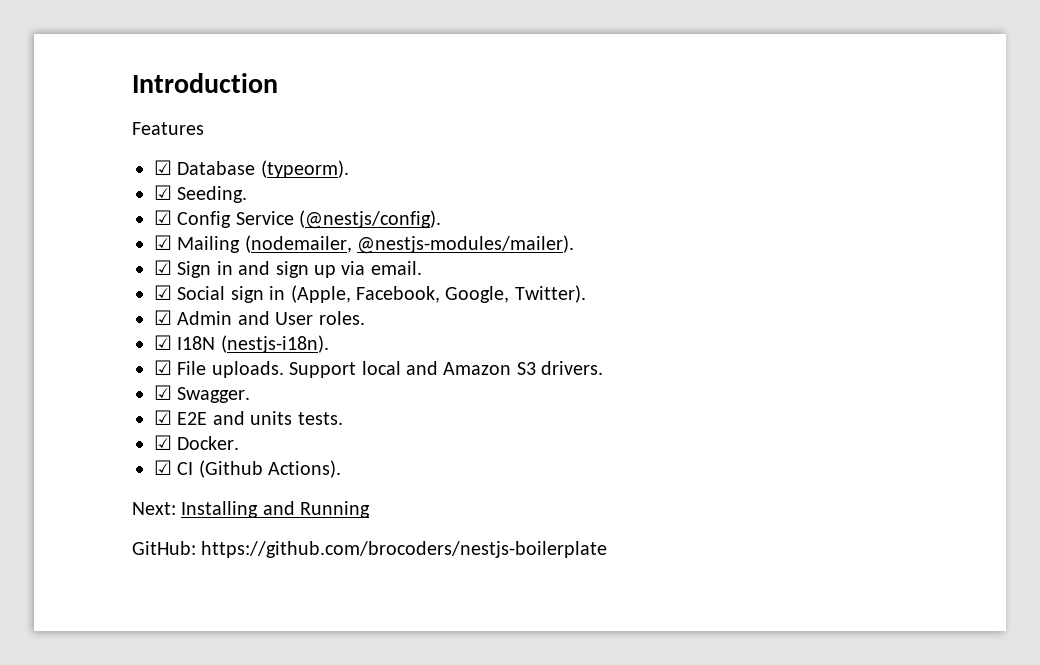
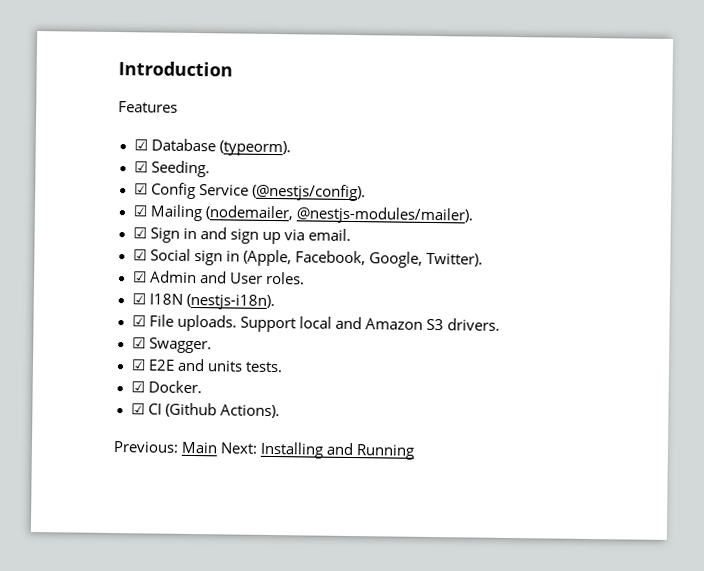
- Next: Installing and Running
+ Previous: Main Next: Installing and Running
- GitHub: https://github.com/brocoders/nestjs-boilerplate

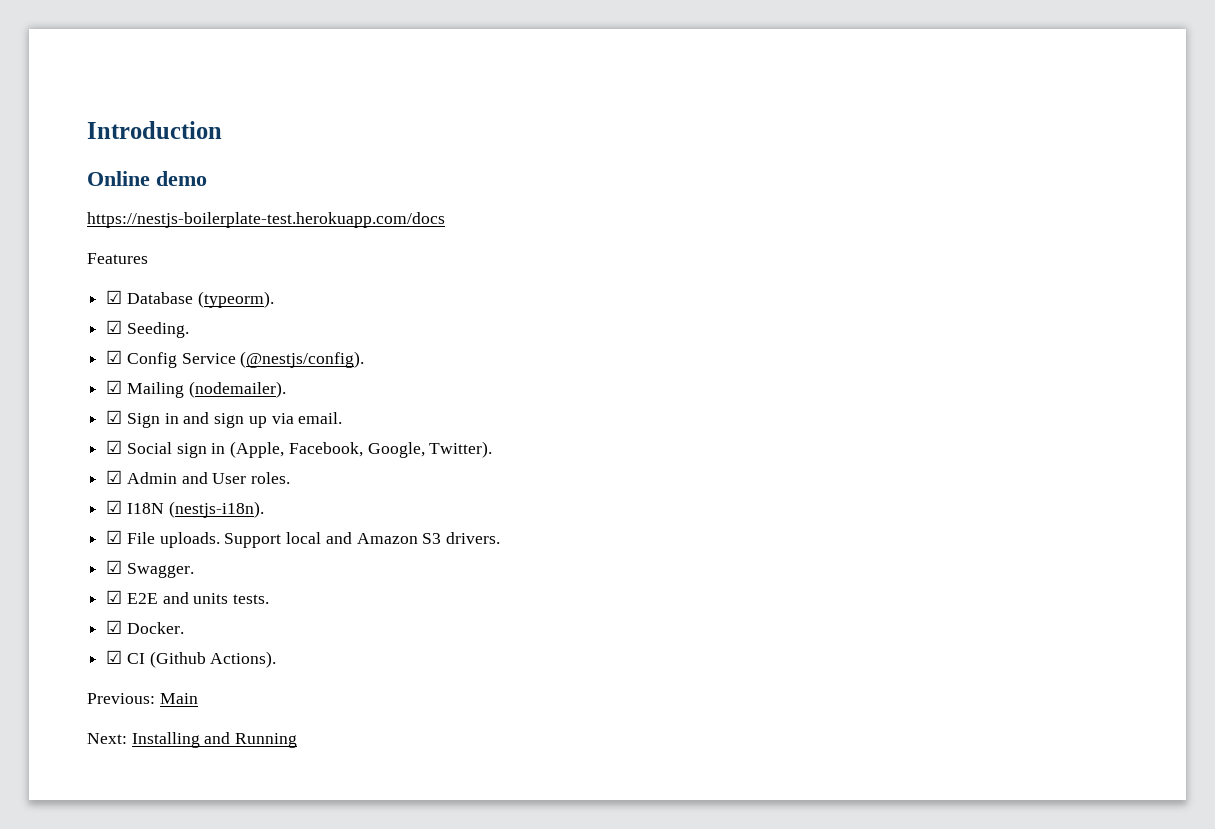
+ Online demo
+ https://nestjs-boilerplate-test.herokuapp.com/docs
- ☑ Mailing (nodemailer, @nestjs-modules/mailer).
+ ☑ Mailing (nodemailer).
- Previous: Main Next: Installing and Running
+ Previous: Main
+ Next: Installing and Running

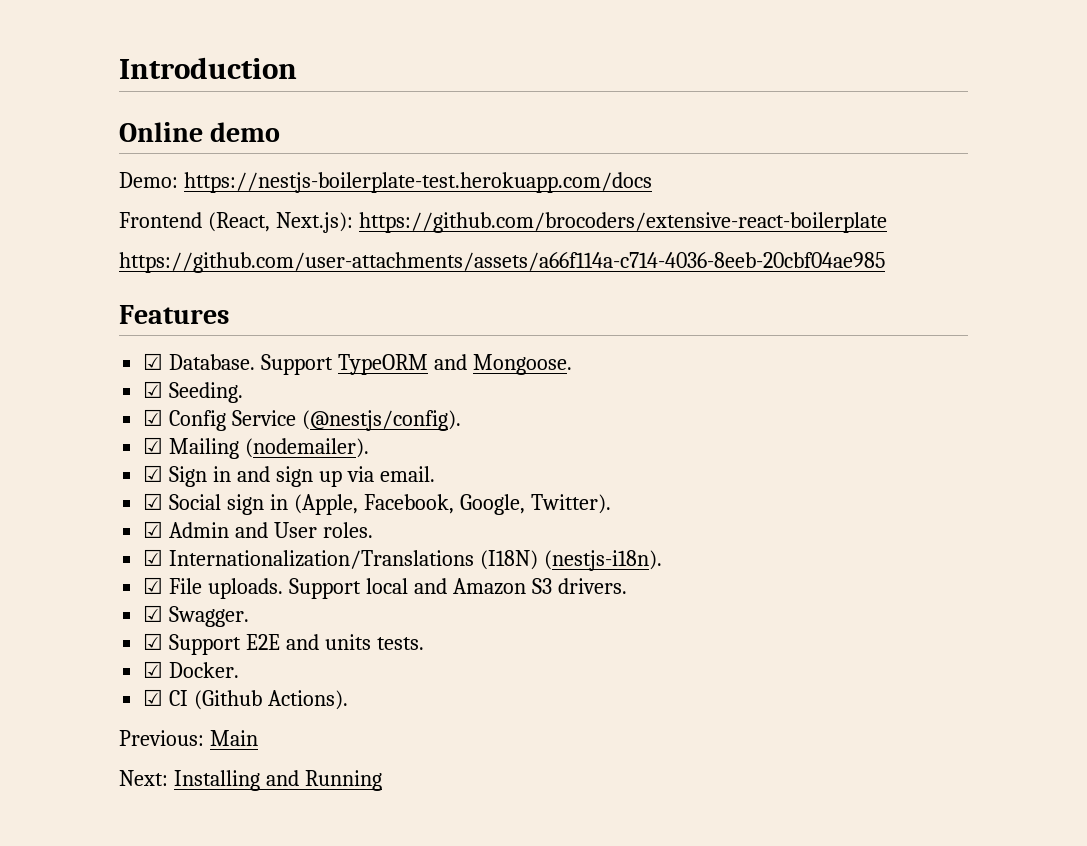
- https://nestjs-boilerplate-test.herokuapp.com/docs
+ Demo: https://nestjs-boilerplate-test.herokuapp.com/docs
+ Frontend (React, Next.js): https://github.com/brocoders/extensive-react-boilerplate
+ https://github.com/user-attachments/assets/a66f114a-c714-4036-8eeb-20cbf04ae985
  Features
- ☑ Database (typeorm).
+ ☑ Database. Support TypeORM and Mongoose.
- ☑ I18N (nestjs-i18n).
+ ☑ Internationalization/Translations (I18N) (nestjs-i18n).
- ☑ E2E and units tests.
+ ☑ Support E2E and units tests.

